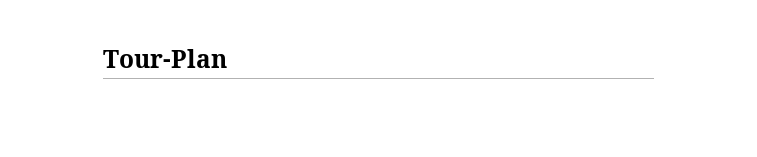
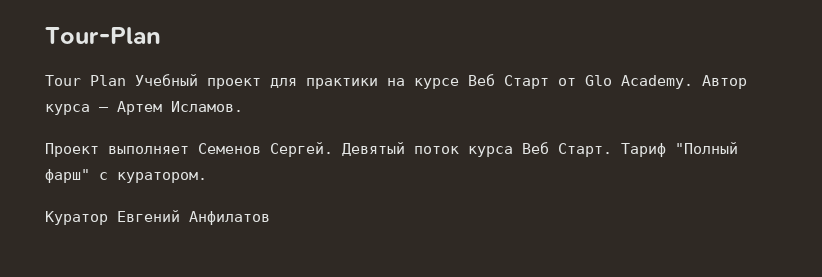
+ Tour Plan Учебный проект для практики на курсе Веб Старт от Glo Academy. Автор курса — Артем Исламов.
+ Проект выполняет Семенов Сергей. Девятый поток курса Веб Старт. Тариф "Полный фарш" с куратором.
+ Куратор Евгений Анфилатов

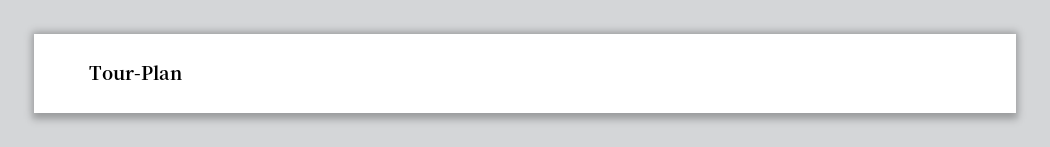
- Tour Plan Учебный проект для практики на курсе Веб Старт от Glo Academy. Автор курса — Артем Исламов.
- Проект выполняет Семенов Сергей. Девятый поток курса Веб Старт. Тариф "Полный фарш" с куратором.
- Куратор Евгений Анфилатов

